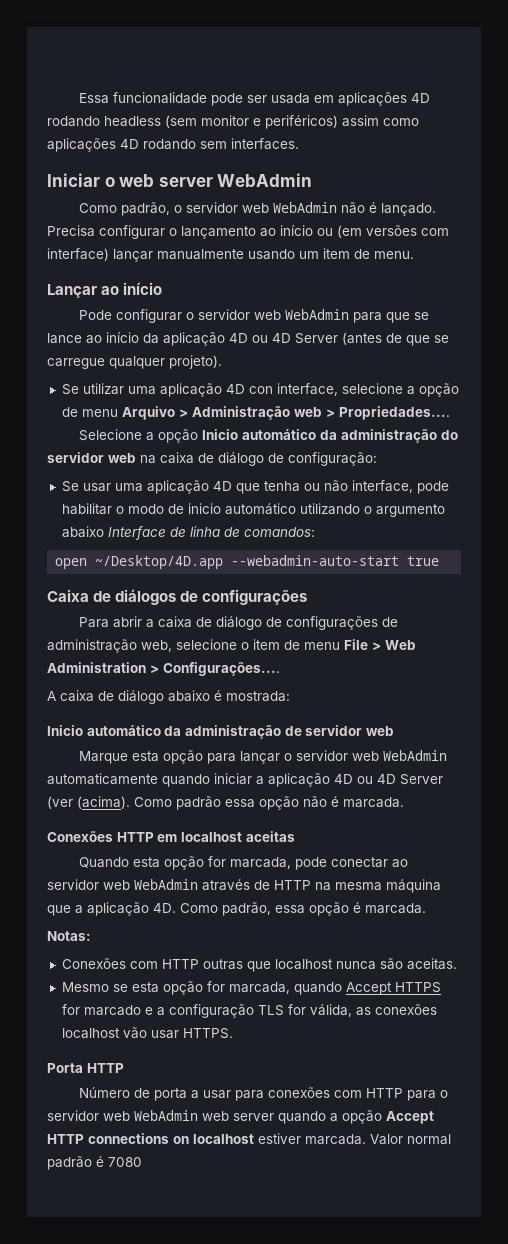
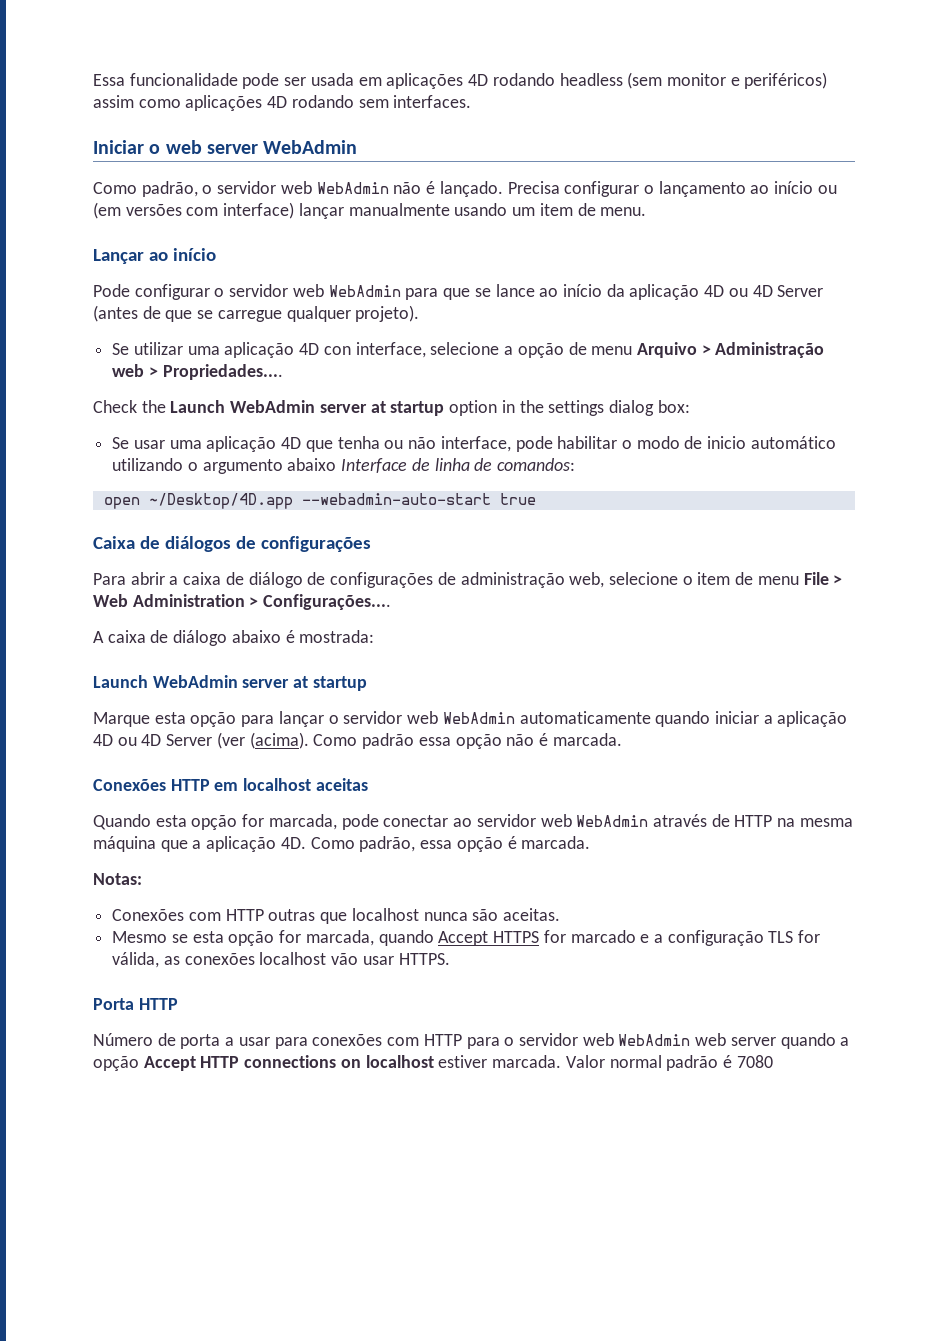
- Selecione a opção Inicio automático da administração do servidor web na caixa de diálogo de configuração:
+ Check the Launch WebAdmin server at startup option in the settings dialog box:
  A caixa de diálogo abaixo é mostrada:
- Inicio automático da administração de servidor web
+ Launch WebAdmin server at startup

